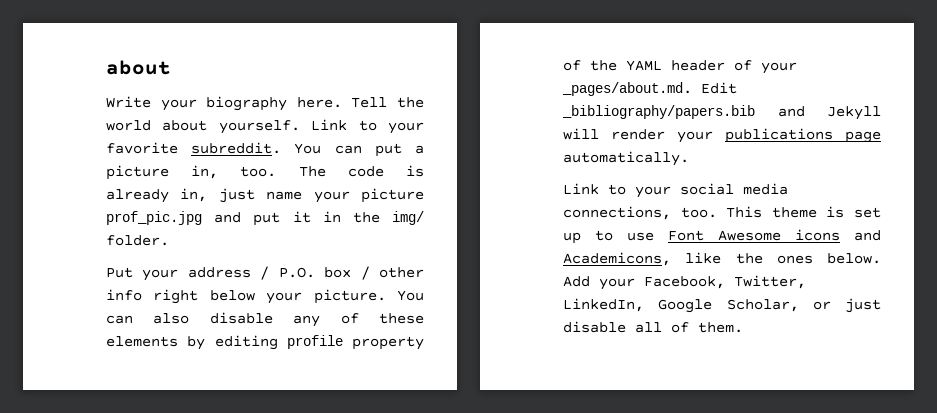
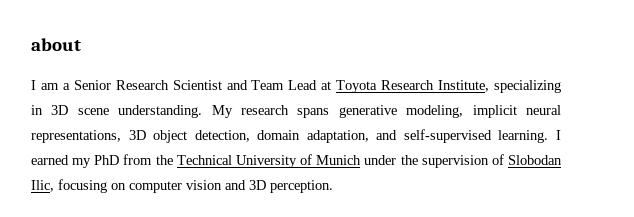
- Write your biography here. Tell the world about yourself. Link to your favorite subreddit. You can put a picture in, too. The code is already in, just name your picture prof_pic.jpg and put it in the img/ folder.
- Put your address / P.O. box / other info right below your picture. You can also disable any of these elements by editing profile property of the YAML header of your _pages/about.md. Edit _bibliography/papers.bib and Jekyll will render your publications page automatically.
- Link to your social media connections, too. This theme is set up to use Font Awesome icons and Academicons, like the ones below. Add your Facebook, Twitter, LinkedIn, Google Scholar, or just disable all of them.
+ I am a Senior Research Scientist and Team Lead at Toyota Research Institute, specializing in 3D scene understanding. My research spans generative modeling, implicit neural representations, 3D object detection, domain adaptation, and self-supervised learning. I earned my PhD from the Technical University of Munich under the supervision of Slobodan Ilic, focusing on computer vision and 3D perception.

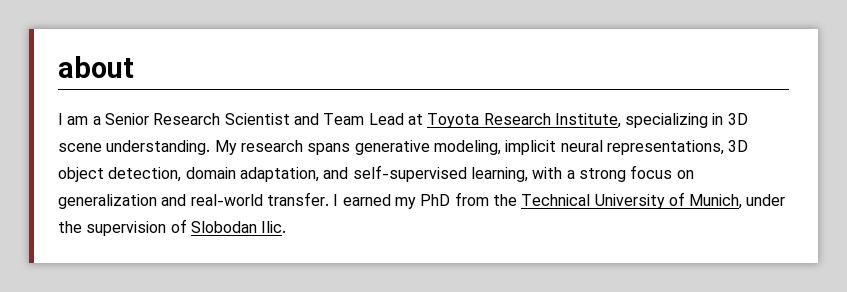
- My research spans generative modeling, implicit neural representations, 3D object detection, domain adaptation, and self-supervised learning.
+ My research spans generative modeling, implicit neural representations, 3D object detection, domain adaptation, and self-supervised learning, with a strong focus on generalization and real-world transfer.
- I earned my PhD from the Technical University of Munich under the supervision of Slobodan Ilic, focusing on computer vision and 3D perception.
+ I earned my PhD from the Technical University of Munich, under the supervision of Slobodan Ilic.

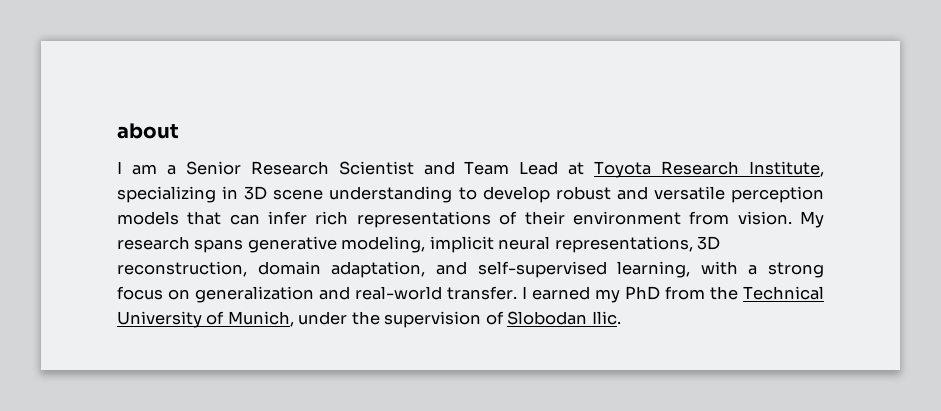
- I am a Senior Research Scientist and Team Lead at Toyota Research Institute, specializing in 3D scene understanding.
+ I am a Senior Research Scientist and Team Lead at Toyota Research Institute, specializing in 3D scene understanding to develop robust and versatile perception models that can infer rich representations of their environment from vision.
- My research spans generative modeling, implicit neural representations, 3D object detection, domain adaptation, and self-supervised learning, with a strong focus on generalization and real-world transfer.
+ My research spans generative modeling, implicit neural representations, 3D reconstruction, domain adaptation, and self-supervised learning, with a strong focus on generalization and real-world transfer.

